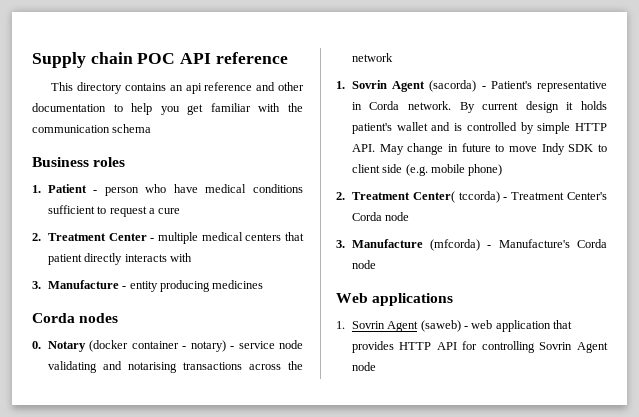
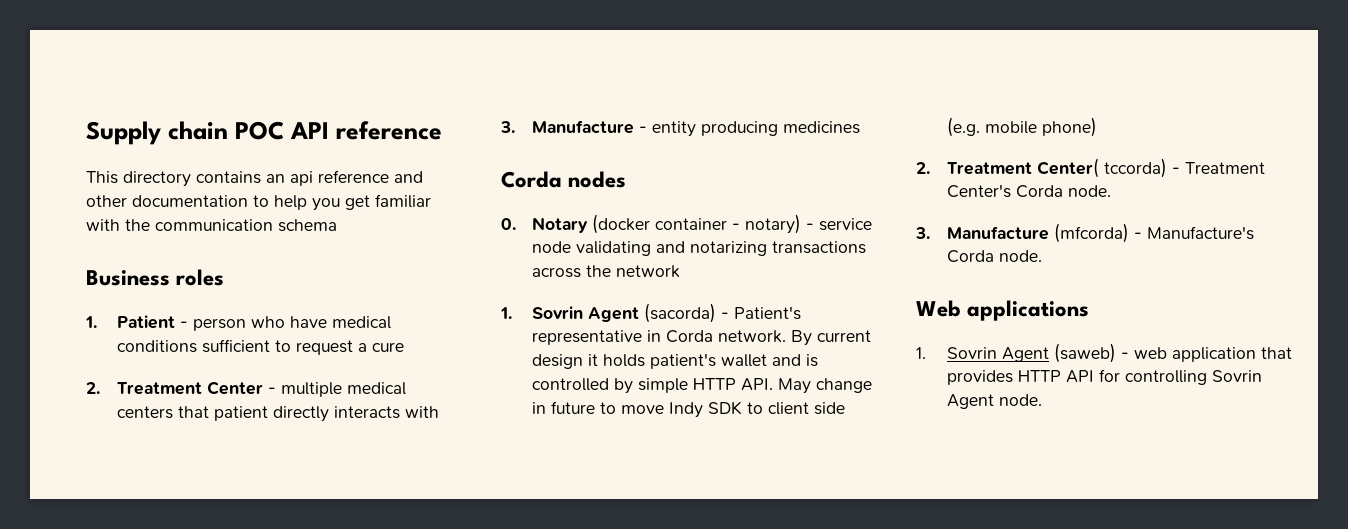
- 0. Notary (docker container - notary) - service node validating and notarising transactions across the network
+ 0. Notary (docker container - notary) - service node validating and notarizing transactions across the network
- 2. Treatment Center( tccorda) - Treatment Center's Corda node
+ 2. Treatment Center( tccorda) - Treatment Center's Corda node.
- 3. Manufacture (mfcorda) - Manufacture's Corda node
+ 3. Manufacture (mfcorda) - Manufacture's Corda node.
- 1. Sovrin Agent (saweb) - web application that provides HTTP API for controlling Sovrin Agent node
+ 1. Sovrin Agent (saweb) - web application that provides HTTP API for controlling Sovrin Agent node.

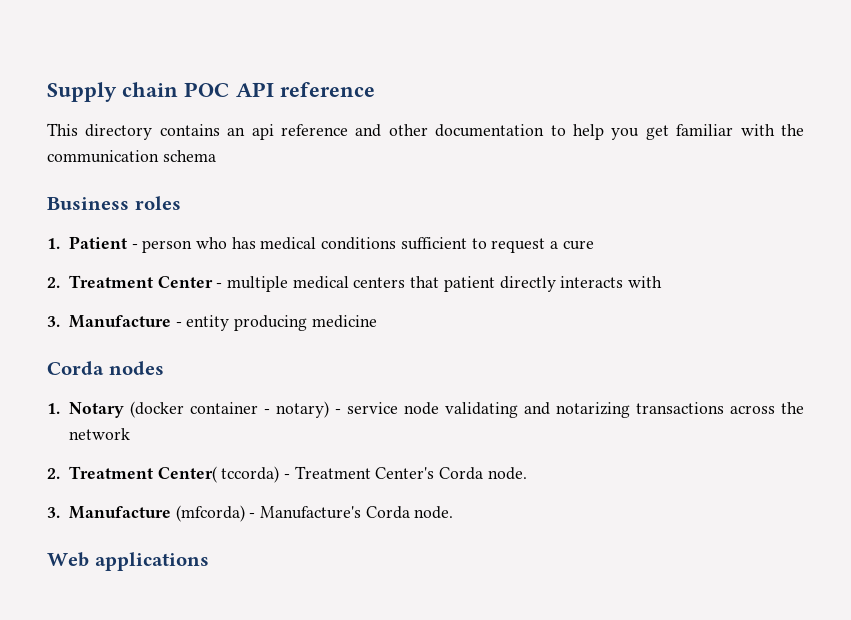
- 1. Patient - person who have medical conditions sufficient to request a cure
+ 1. Patient - person who has medical conditions sufficient to request a cure
- 3. Manufacture - entity producing medicines
+ 3. Manufacture - entity producing medicine
- 0. Notary (docker container - notary) - service node validating and notarizing transactions across the network
+ 1. Notary (docker container - notary) - service node validating and notarizing transactions across the network
- 1. Sovrin Agent (sacorda) - Patient's representative in Corda network. By current design it holds patient's wallet and is controlled by simple HTTP API. May change in future to move Indy SDK to client side (e.g. mobile phone)
- 1. Sovrin Agent (saweb) - web application that provides HTTP API for controlling Sovrin Agent node.

